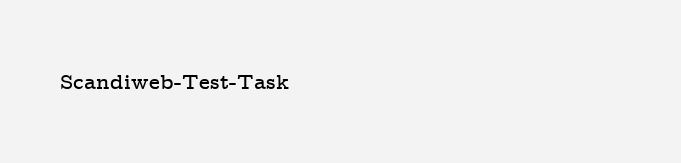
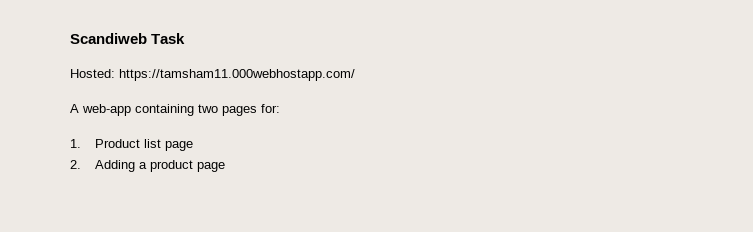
- Scandiweb-Test-Task
+ Scandiweb Task
+ Hosted: https://tamsham11.000webhostapp.com/
+ A web-app containing two pages for:
+ 1. Product list page
+ 2. Adding a product page

